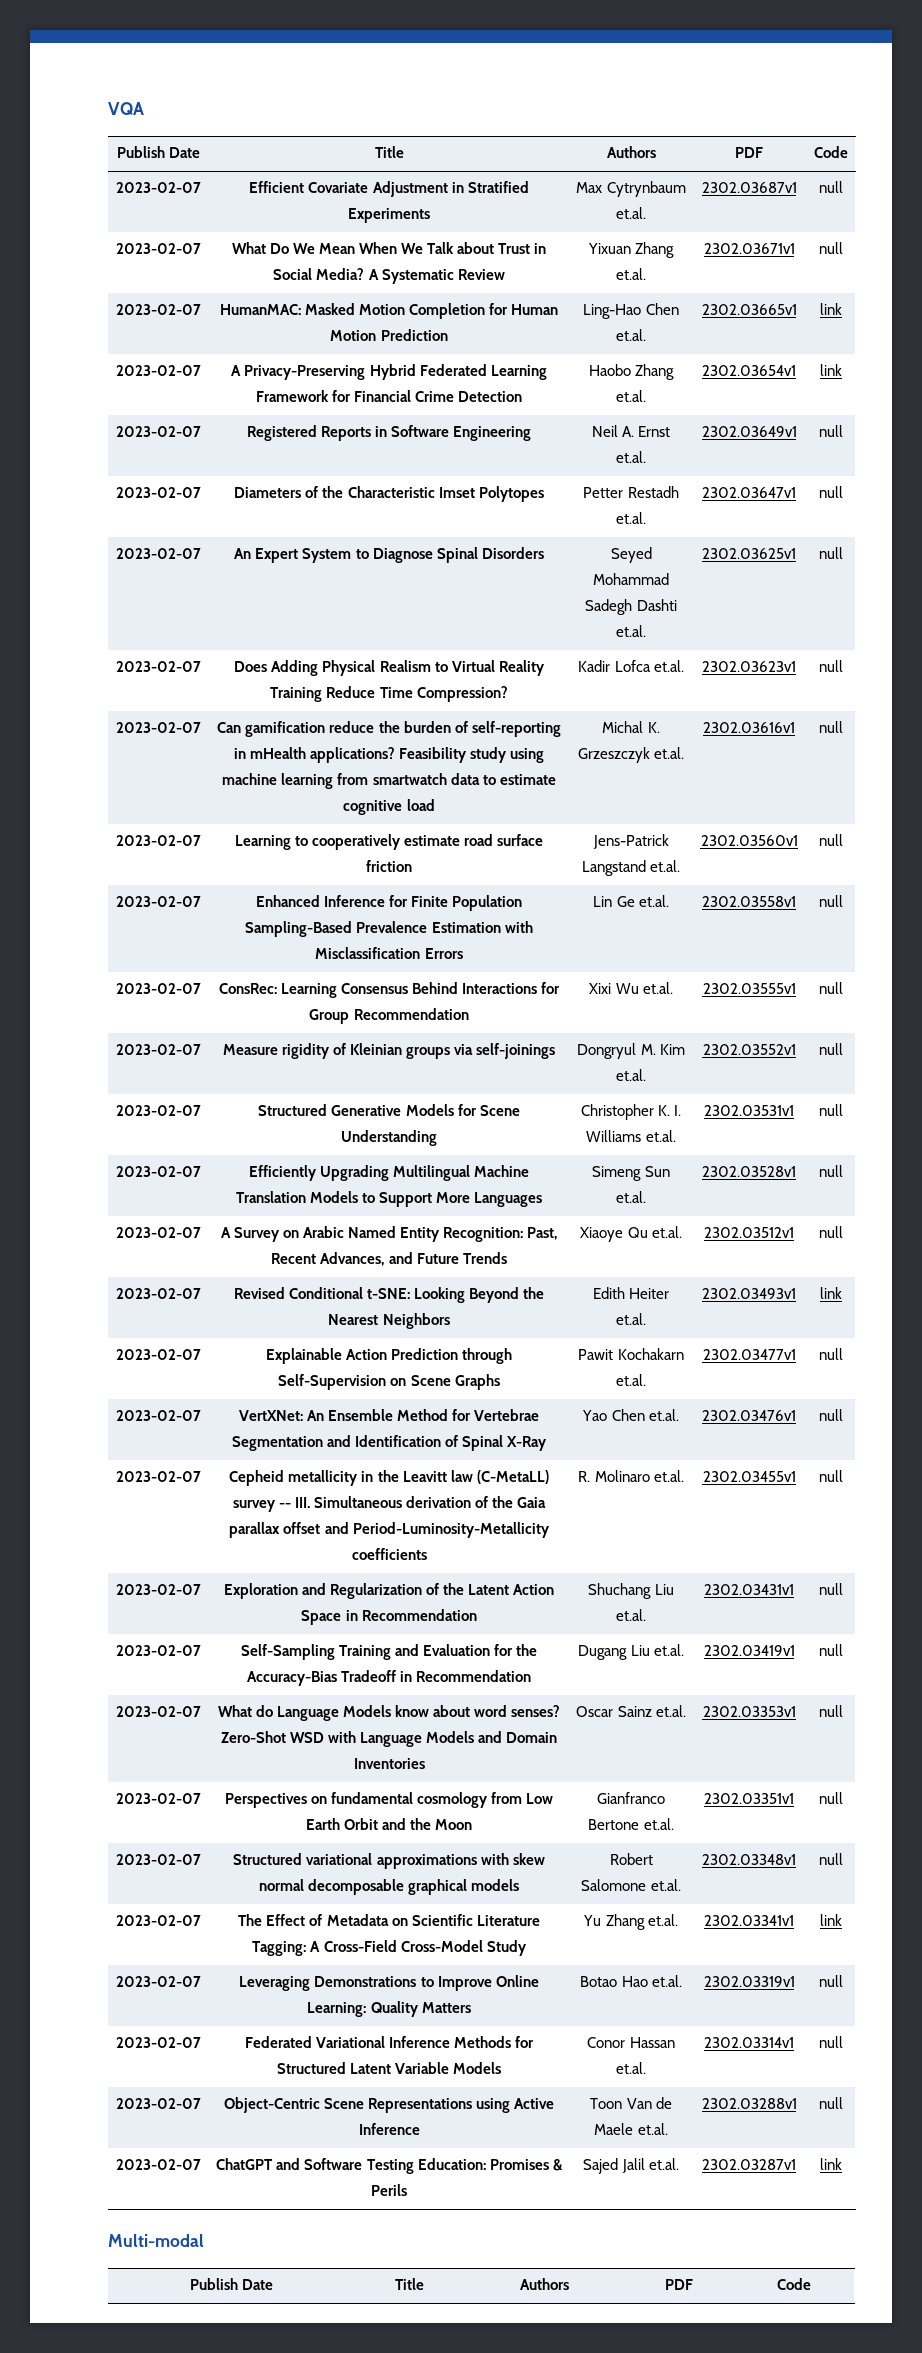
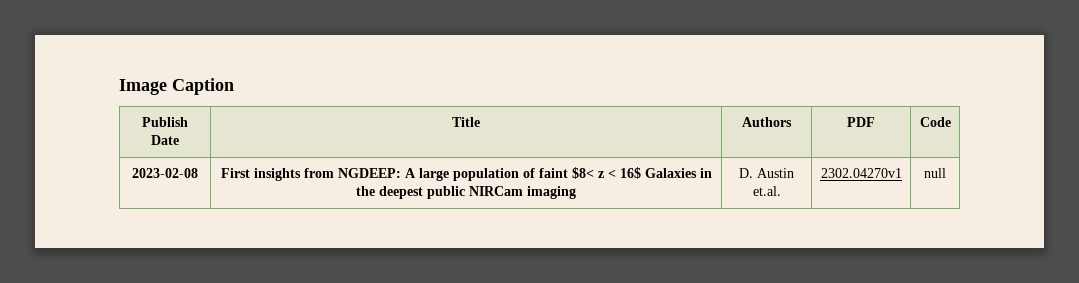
- VQA
+ Image Caption
- 2023-02-07 | Efficient Covariate Adjustment in Stratified Experiments | Max Cytrynbaum et.al. | 2302.03687v1 | null
- 2023-02-07 | What Do We Mean When We Talk about Trust in Social Media? A Systematic Review | Yixuan Zhang et.al. | 2302.03671v1 | null
- 2023-02-07 | HumanMAC: Masked Motion Completion for Human Motion Prediction | Ling-Hao Chen et.al. | 2302.03665v1 | link
- 2023-02-07 | A Privacy-Preserving Hybrid Federated Learning Framework for Financial Crime Detection | Haobo Zhang et.al. | 2302.03654v1 | link
- 2023-02-07 | Registered Reports in Software Engineering | Neil A. Ernst et.al. | 2302.03649v1 | null
- 2023-02-07 | Diameters of the Characteristic Imset Polytopes | Petter Restadh et.al. | 2302.03647v1 | null
- 2023-02-07 | An Expert System to Diagnose Spinal Disorders | Seyed Mohammad Sadegh Dashti et.al. | 2302.03625v1 | null
- 2023-02-07 | Does Adding Physical Realism to Virtual Reality Training Reduce Time Compression? | Kadir Lofca et.al. | 2302.03623v1 | null
- 2023-02-07 | Can gamification reduce the burden of self-reporting in mHealth applications? Feasibility study using machine learning from smartwatch data to estimate cognitive load | Michal K. Grzeszczyk et.al. | 2302.03616v1 | null
- 2023-02-07 | Learning to cooperatively estimate road surface friction | Jens-Patrick Langstand et.al. | 2302.03560v1 | null
- 2023-02-07 | Enhanced Inference for Finite Population Sampling-Based Prevalence Estimation with Misclassification Errors | Lin Ge et.al. | 2302.03558v1 | null
- 2023-02-07 | ConsRec: Learning Consensus Behind Interactions for Group Recommendation | Xixi Wu et.al. | 2302.03555v1 | null
- 2023-02-07 | Measure rigidity of Kleinian groups via self-joinings | Dongryul M. Kim et.al. | 2302.03552v1 | null
- 2023-02-07 | Structured Generative Models for Scene Understanding | Christopher K. I. Williams et.al. | 2302.03531v1 | null
- 2023-02-07 | Efficiently Upgrading Multilingual Machine Translation Models to Support More Languages | Simeng Sun et.al. | 2302.03528v1 | null
- 2023-02-07 | A Survey on Arabic Named Entity Recognition: Past, Recent Advances, and Future Trends | Xiaoye Qu et.al. | 2302.03512v1 | null
- 2023-02-07 | Revised Conditional t-SNE: Looking Beyond the Nearest Neighbors | Edith Heiter et.al. | 2302.03493v1 | link
- 2023-02-07 | Explainable Action Prediction through Self-Supervision on Scene Graphs | Pawit Kochakarn et.al. | 2302.03477v1 | null
- 2023-02-07 | VertXNet: An Ensemble Method for Vertebrae Segmentation and Identification of Spinal X-Ray | Yao Chen et.al. | 2302.03476v1 | null
- 2023-02-07 | Cepheid metallicity in the Leavitt law (C-MetaLL) survey -- III. Simultaneous derivation of the Gaia parallax offset and Period-Luminosity-Metallicity coefficients | R. Molinaro et.al. | 2302.03455v1 | null
- 2023-02-07 | Exploration and Regularization of the Latent Action Space in Recommendation | Shuchang Liu et.al. | 2302.03431v1 | null
- 2023-02-07 | Self-Sampling Training and Evaluation for the Accuracy-Bias Tradeoff in Recommendation | Dugang Liu et.al. | 2302.03419v1 | null
- 2023-02-07 | What do Language Models know about word senses? Zero-Shot WSD with Language Models and Domain Inventories | Oscar Sainz et.al. | 2302.03353v1 | null
- 2023-02-07 | Perspectives on fundamental cosmology from Low Earth Orbit and the Moon | Gianfranco Bertone et.al. | 2302.03351v1 | null
- 2023-02-07 | Structured variational approximations with skew normal decomposable graphical models | Robert Salomone et.al. | 2302.03348v1 | null
- 2023-02-07 | The Effect of Metadata on Scientific Literature Tagging: A Cross-Field Cross-Model Study | Yu Zhang et.al. | 2302.03341v1 | link
- 2023-02-07 | Leveraging Demonstrations to Improve Online Learning: Quality Matters | Botao Hao et.al. | 2302.03319v1 | null
- 2023-02-07 | Federated Variational Inference Methods for Structured Latent Variable Models | Conor Hassan et.al. | 2302.03314v1 | null
- 2023-02-07 | Object-Centric Scene Representations using Active Inference | Toon Van de Maele et.al. | 2302.03288v1 | null
- 2023-02-07 | ChatGPT and Software Testing Education: Promises & Perils | Sajed Jalil et.al. | 2302.03287v1 | link
- Multi-modal
- Publish Date | Title | Authors | PDF | Code
+ 2023-02-08 | First insights from NGDEEP: A large population of faint $8< z < 16$ Galaxies in the deepest public NIRCam imaging | D. Austin et.al. | 2302.04270v1 | null

